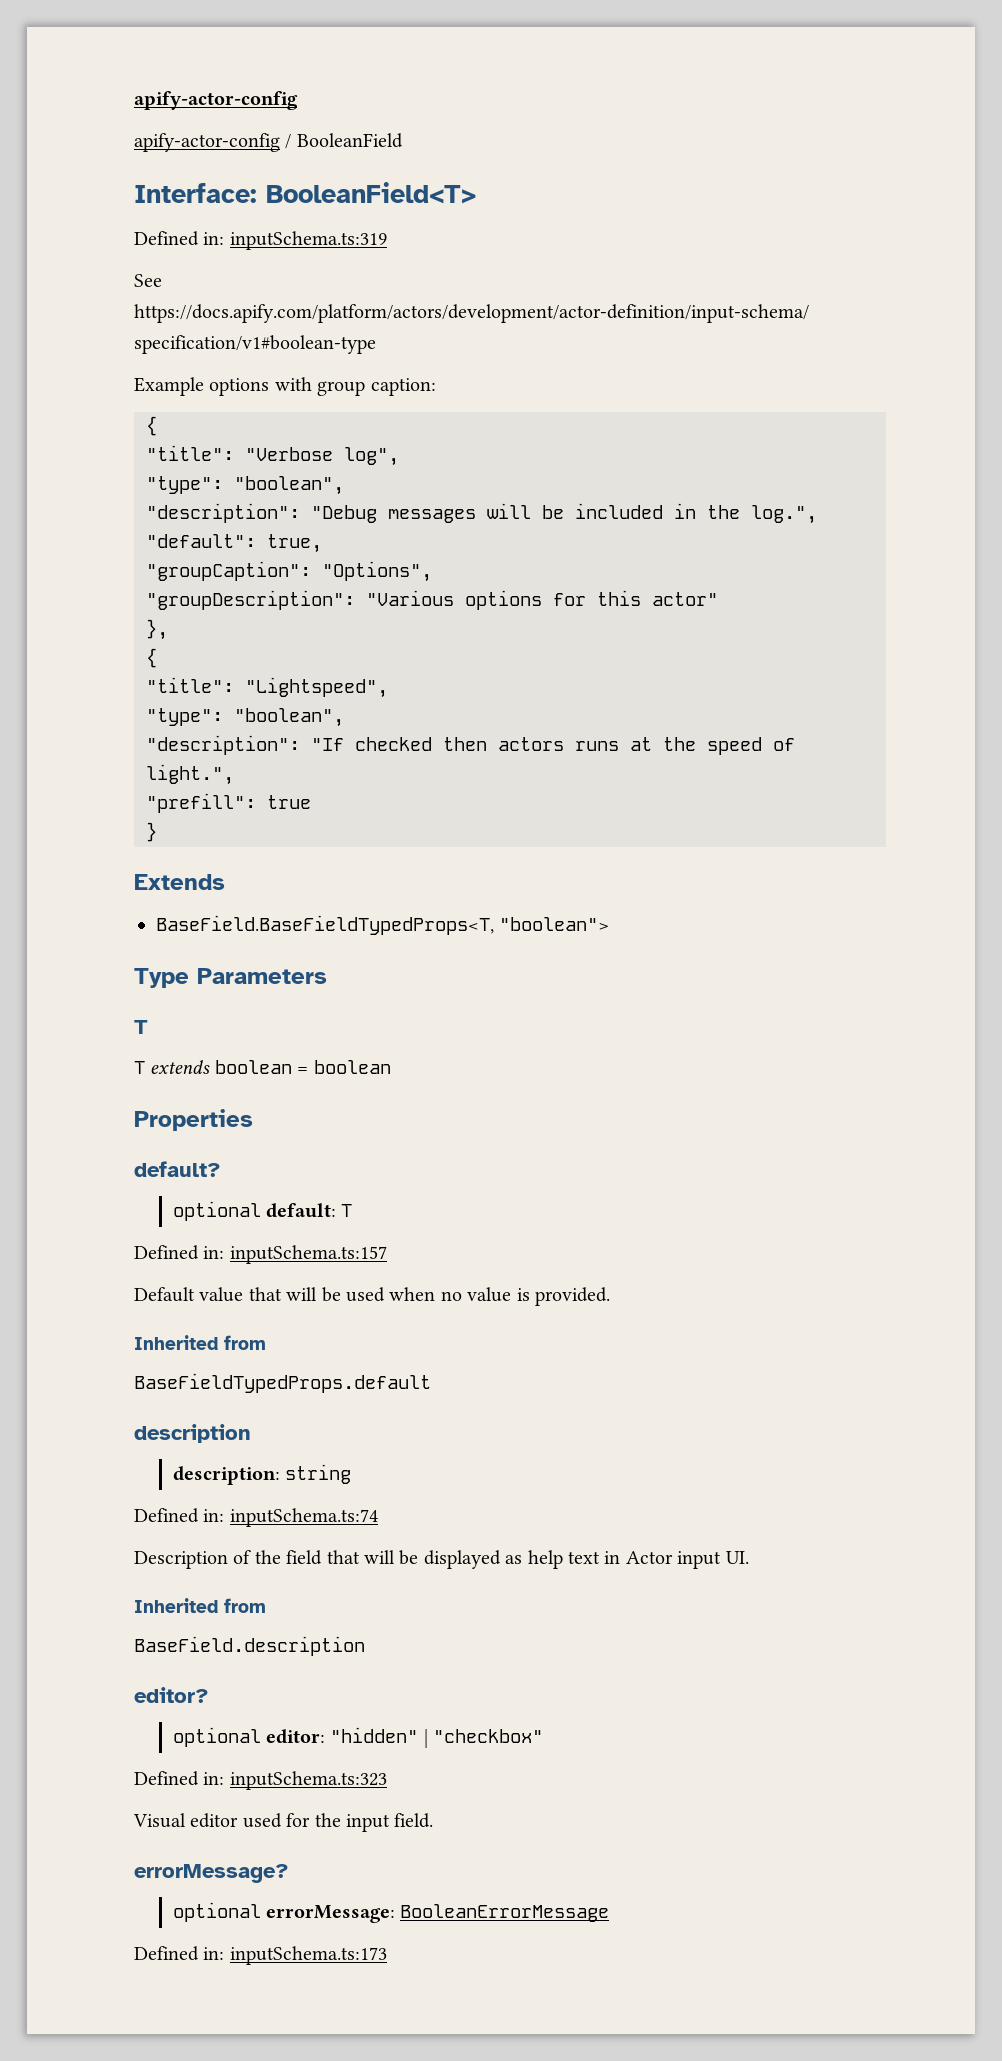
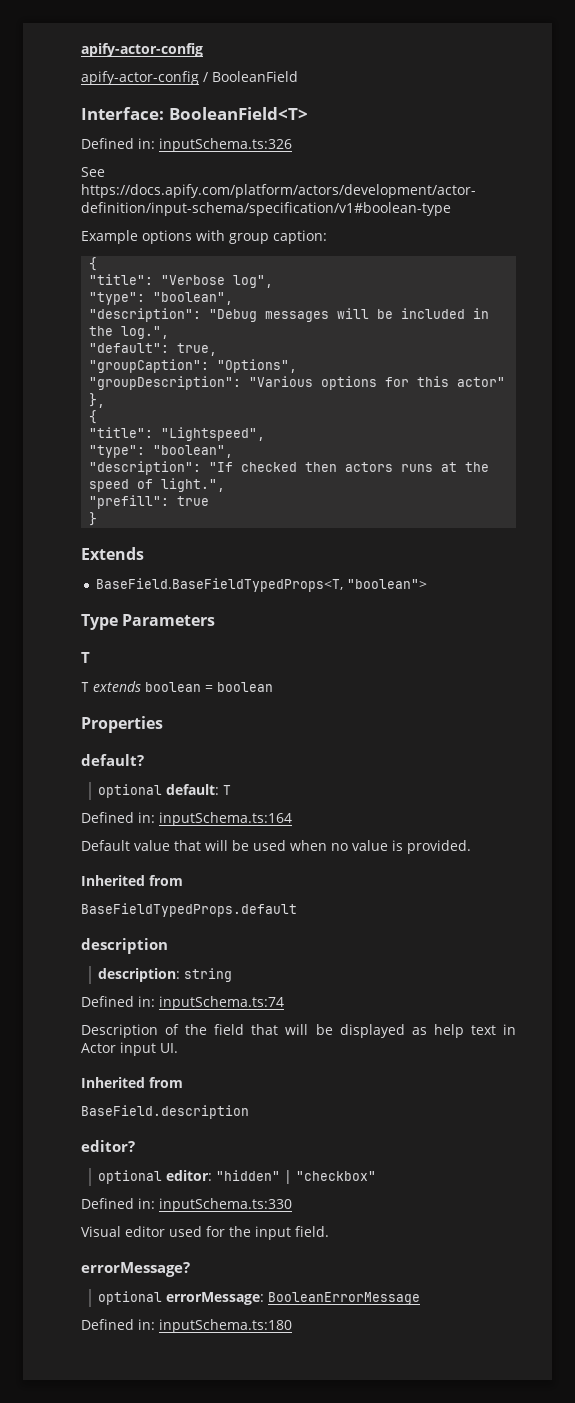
- Defined in: inputSchema.ts:319
+ Defined in: inputSchema.ts:326
- Defined in: inputSchema.ts:157
+ Defined in: inputSchema.ts:164
- Defined in: inputSchema.ts:323
+ Defined in: inputSchema.ts:330
- Defined in: inputSchema.ts:173
+ Defined in: inputSchema.ts:180

